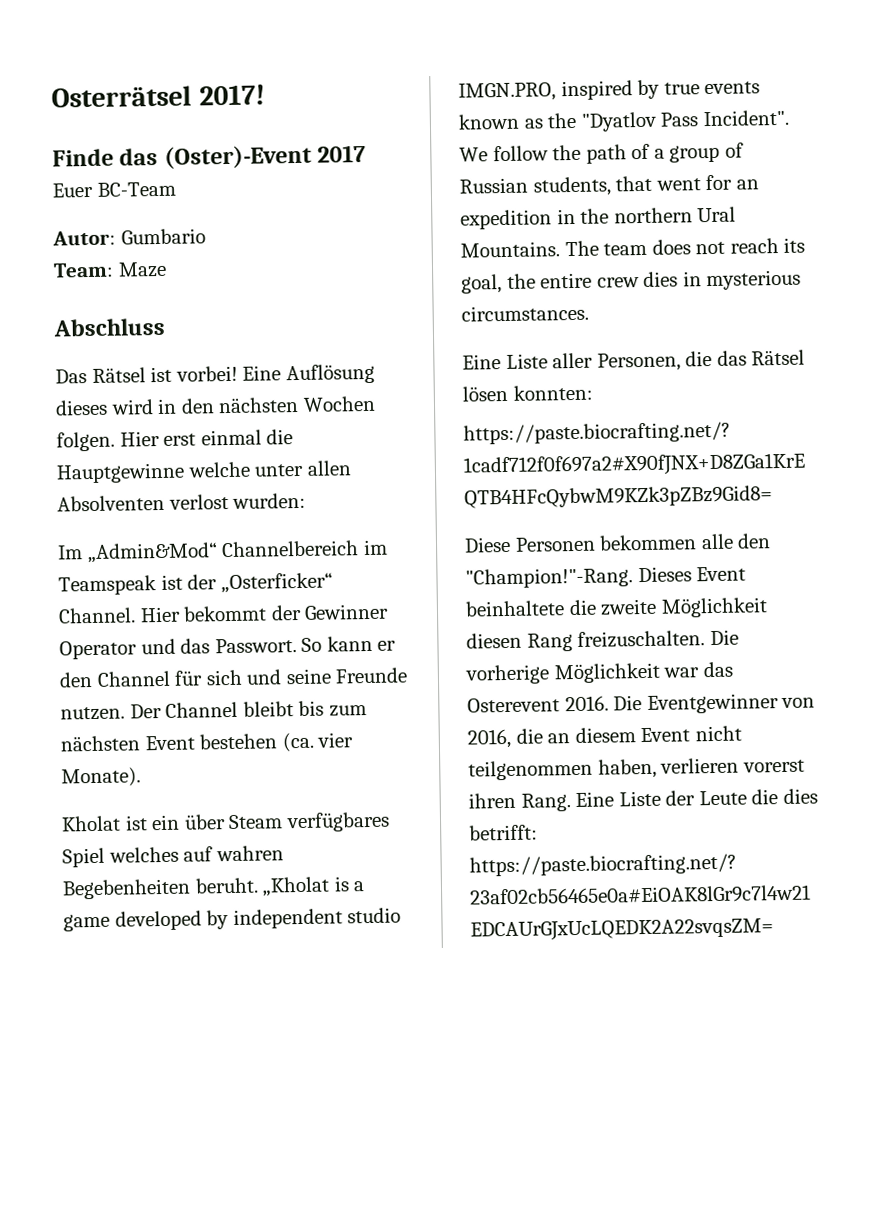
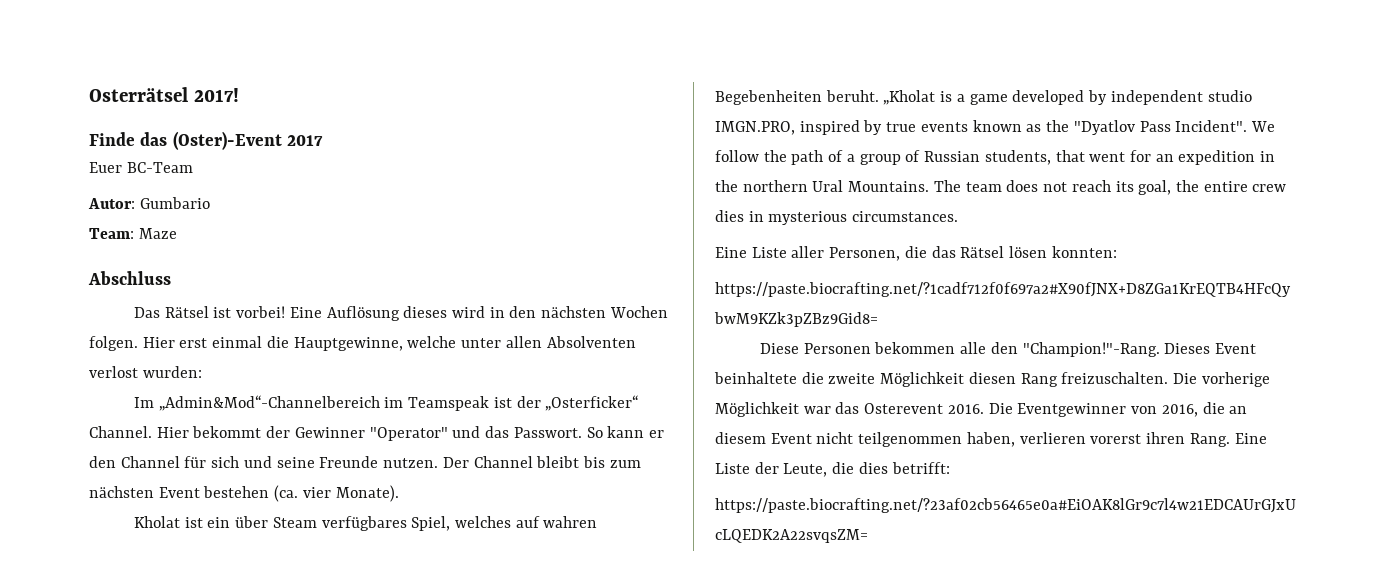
- Hier erst einmal die Hauptgewinne welche unter allen Absolventen verlost wurden:
+ Hier erst einmal die Hauptgewinne, welche unter allen Absolventen verlost wurden:
- Im „Admin&Mod“ Channelbereich im Teamspeak ist der „Osterficker“ Channel.
+ Im „Admin&Mod“-Channelbereich im Teamspeak ist der „Osterficker“ Channel.
- Hier bekommt der Gewinner Operator und das Passwort.
+ Hier bekommt der Gewinner "Operator" und das Passwort.
- Kholat ist ein über Steam verfügbares Spiel welches auf wahren Begebenheiten beruht.
+ Kholat ist ein über Steam verfügbares Spiel, welches auf wahren Begebenheiten beruht.
- Eine Liste der Leute die dies betrifft:
+ Eine Liste der Leute, die dies betrifft:

